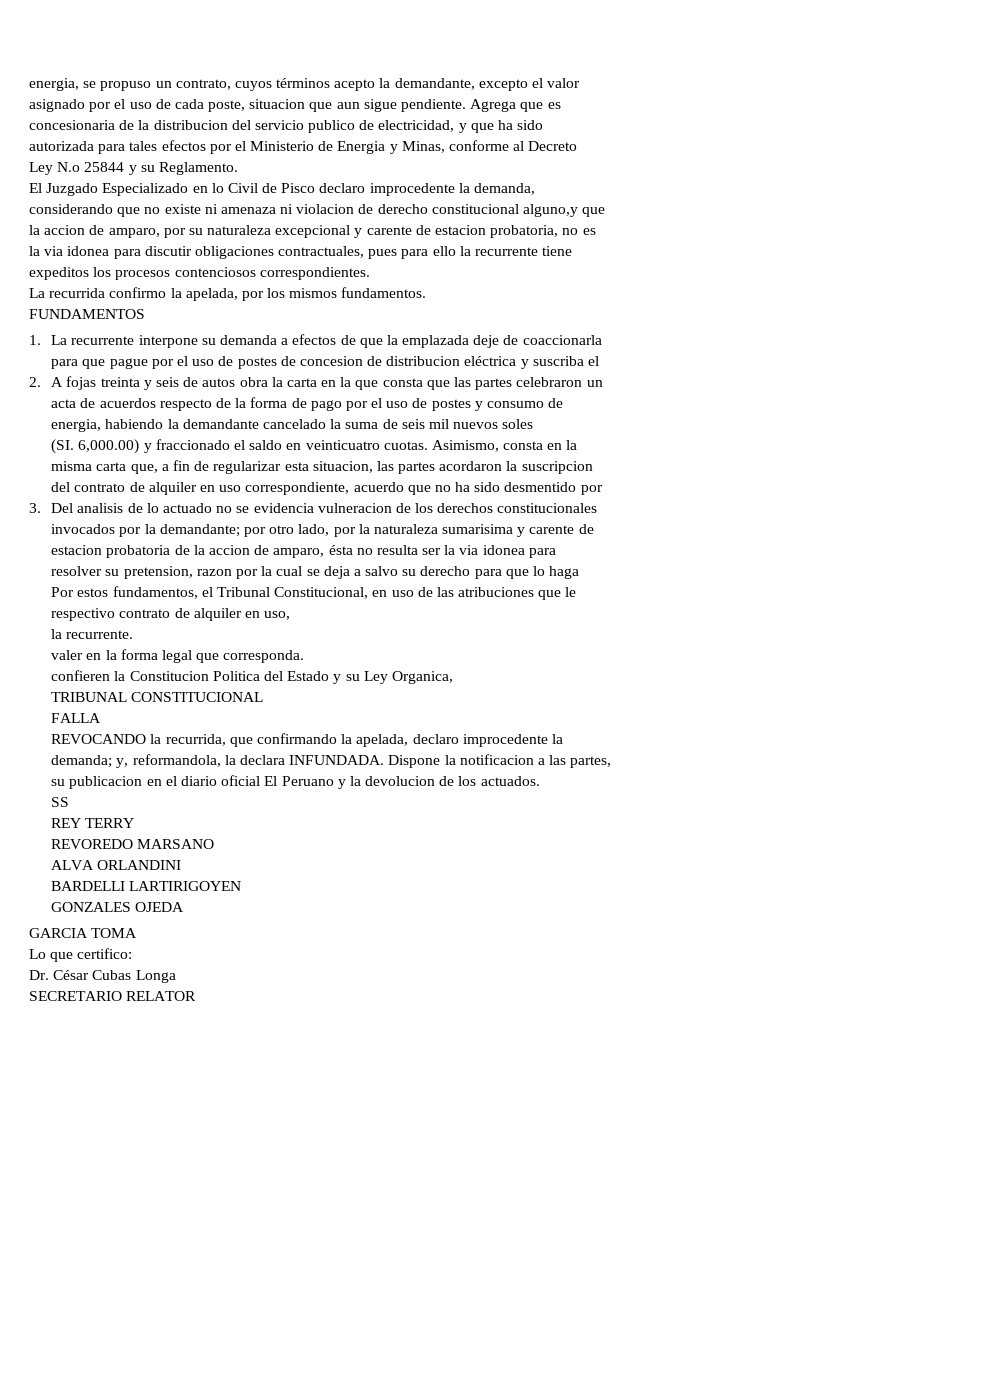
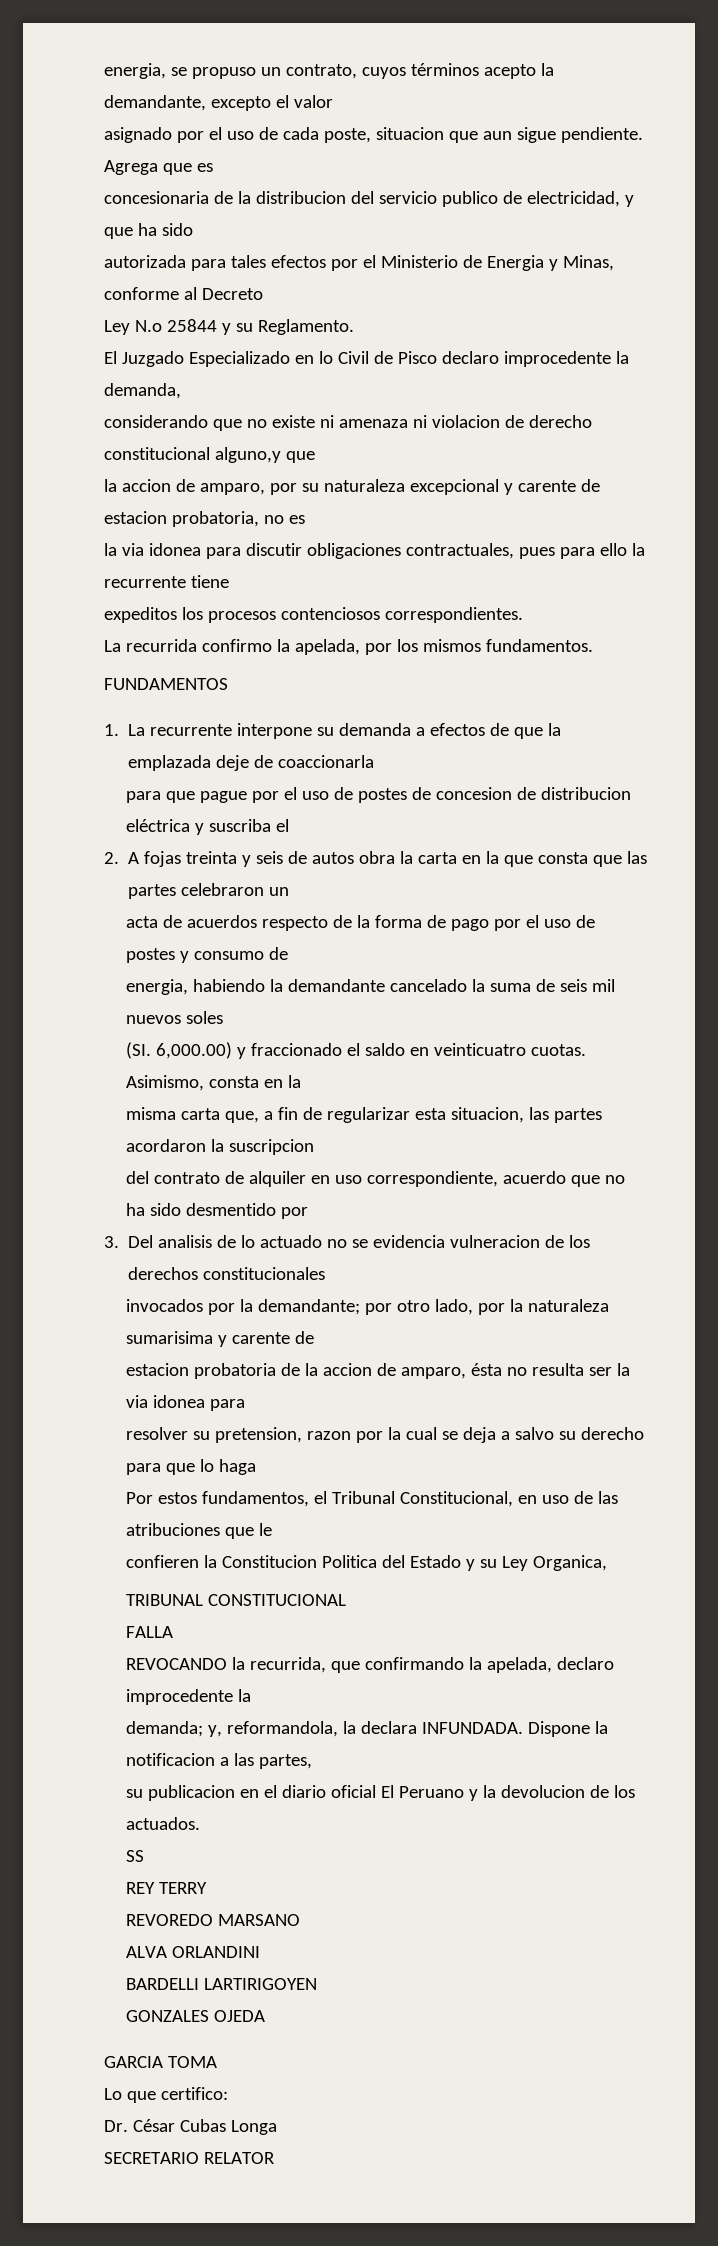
- respectivo contrato de alquiler en uso,
- la recurrente.
- valer en la forma legal que corresponda.

